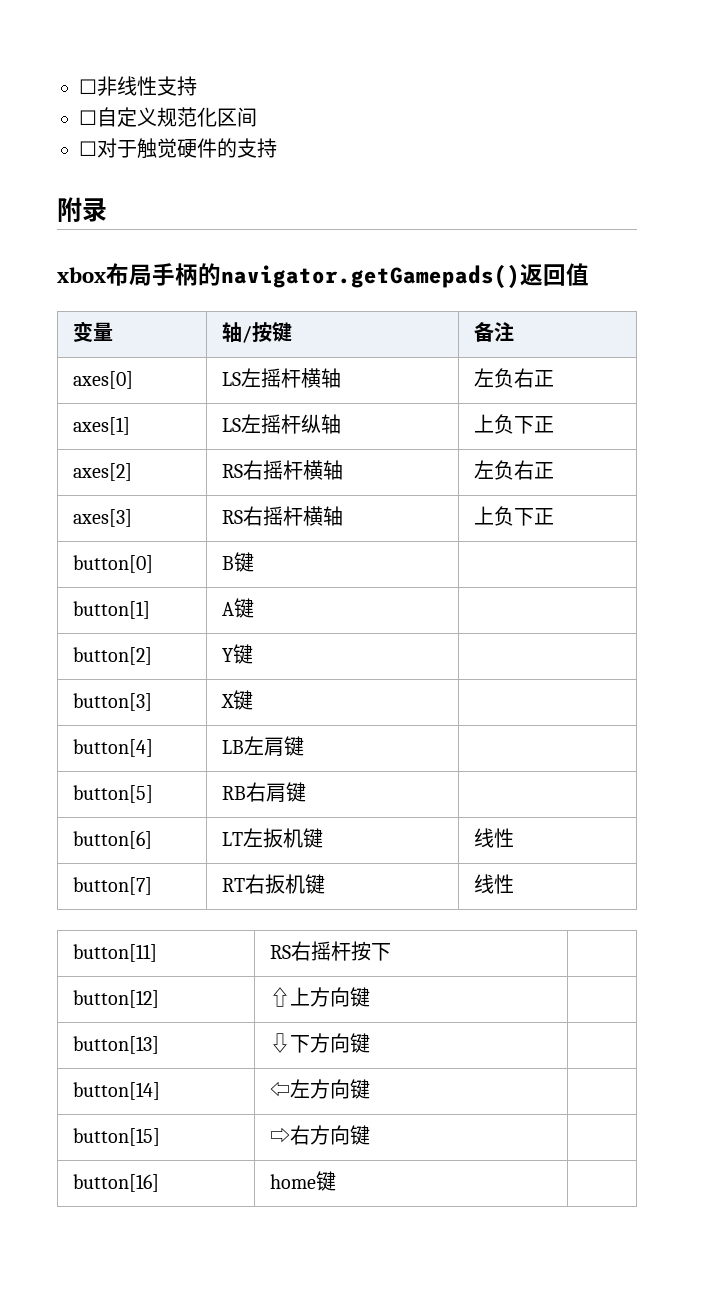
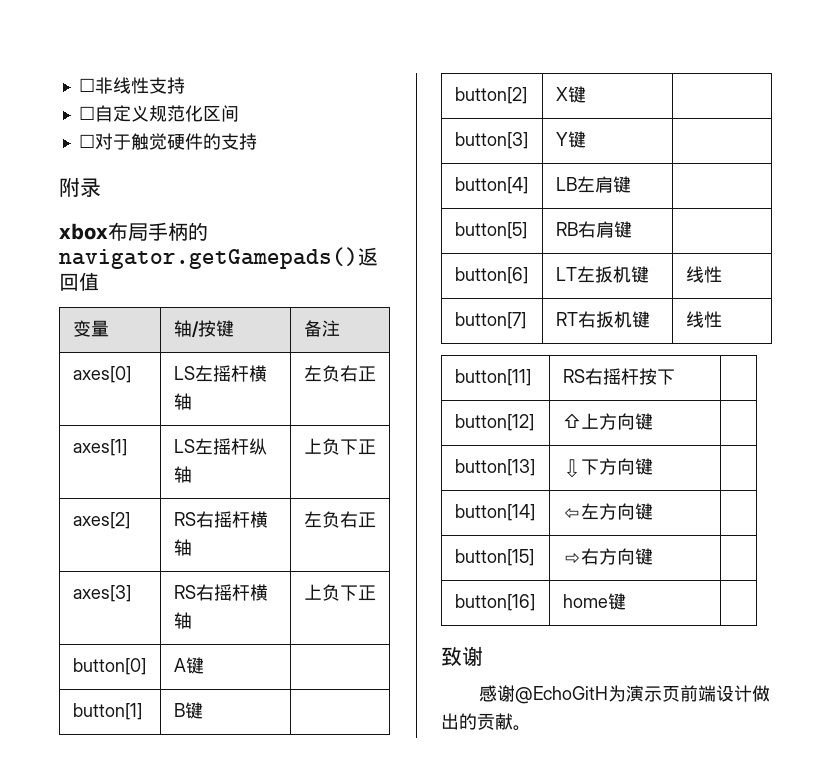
- button[0] | B键 |
+ button[0] | A键 |
- button[1] | A键 |
+ button[1] | B键 |
- button[2] | Y键 |
+ button[2] | X键 |
- button[3] | X键 |
+ button[3] | Y键 |
+ 致谢
+ 感谢@EchoGitH为演示页前端设计做出的贡献。

